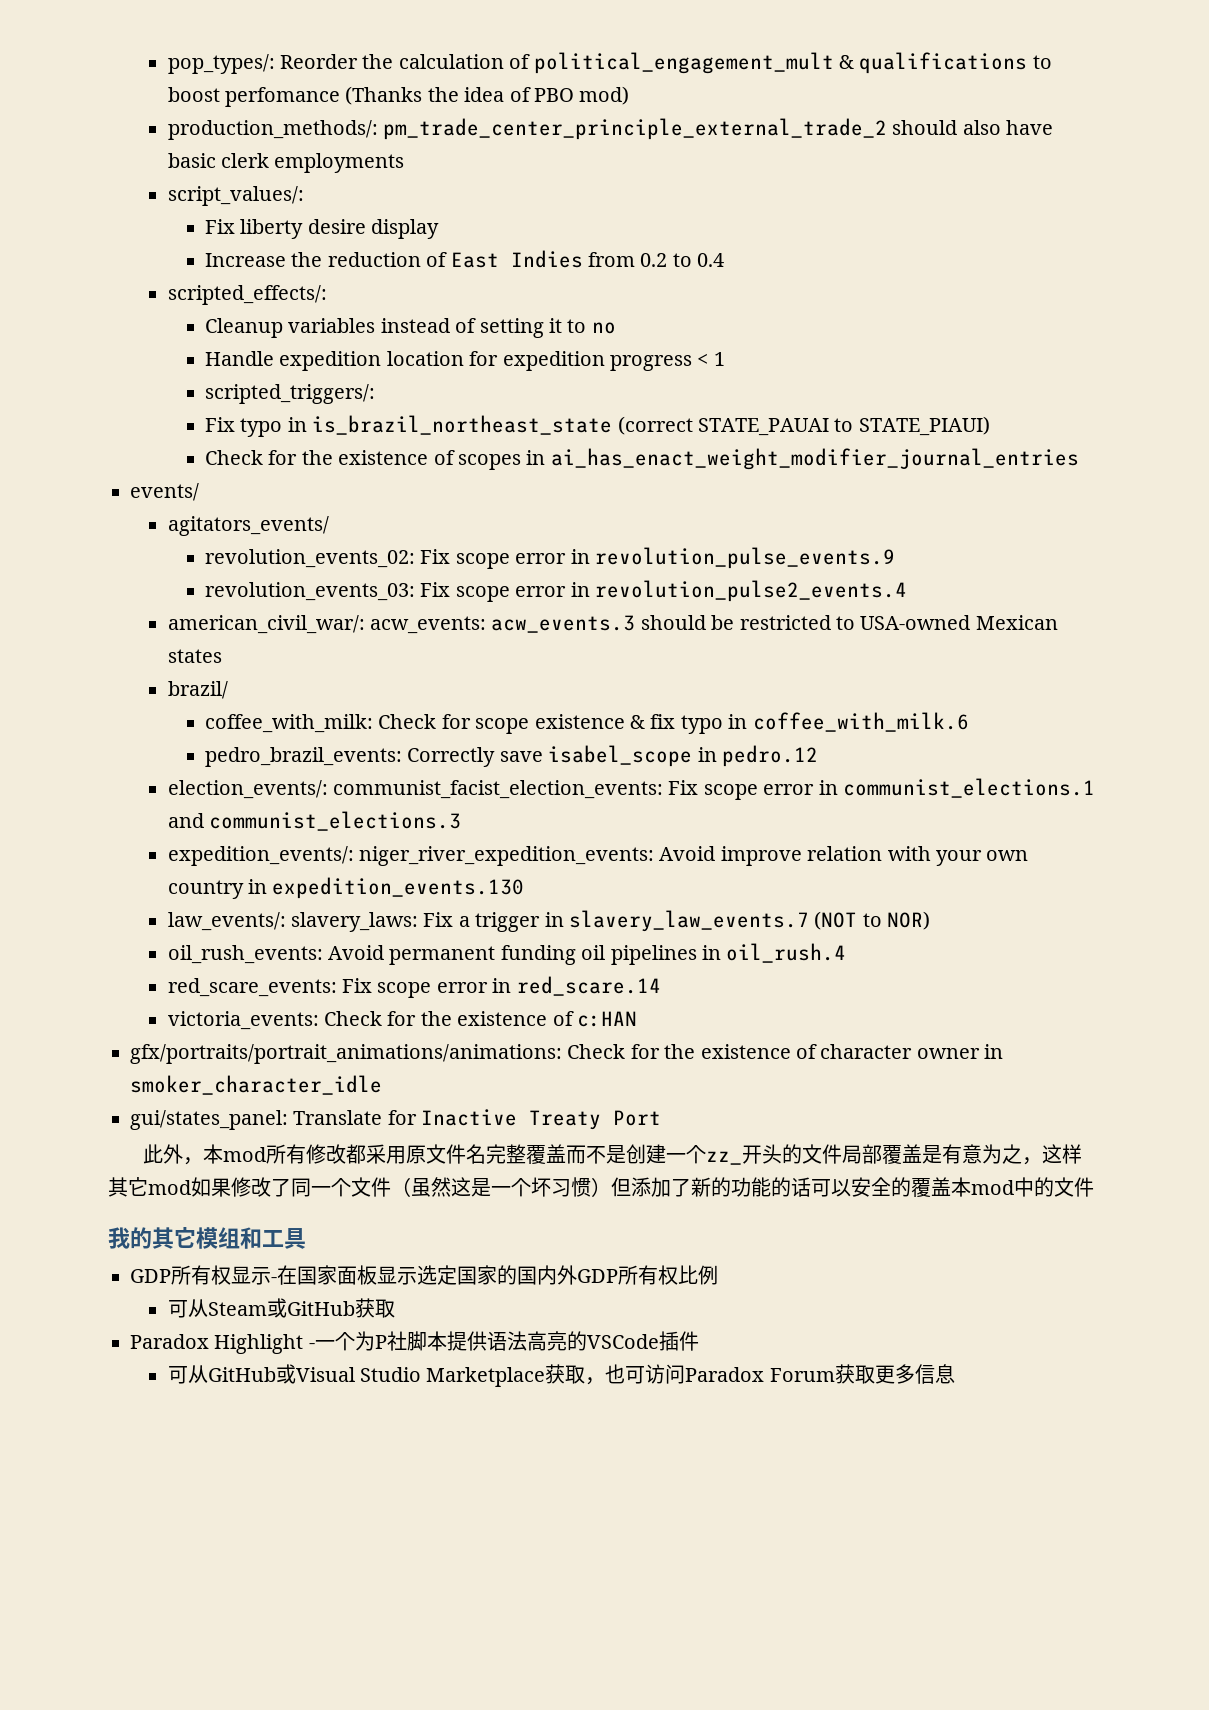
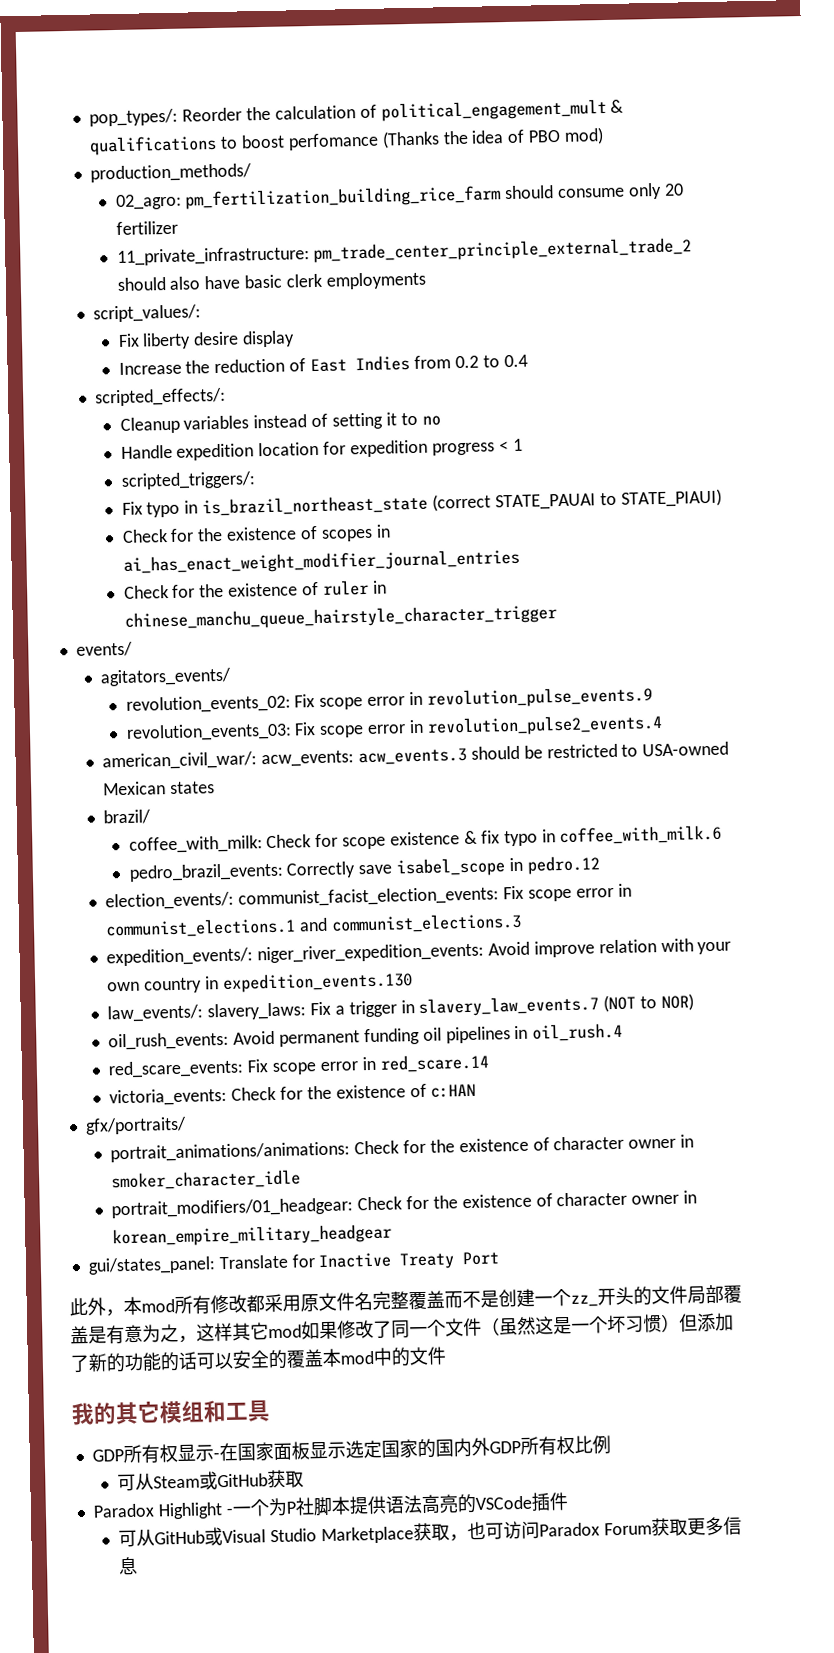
- production_methods/: pm_trade_center_principle_external_trade_2 should also have basic clerk employments
+ production_methods/
+ 02_agro: pm_fertilization_building_rice_farm should consume only 20 fertilizer
+ 11_private_infrastructure: pm_trade_center_principle_external_trade_2 should also have basic clerk employments
+ Check for the existence of ruler in chinese_manchu_queue_hairstyle_character_trigger
- gfx/portraits/portrait_animations/animations: Check for the existence of character owner in smoker_character_idle
+ gfx/portraits/
+ portrait_animations/animations: Check for the existence of character owner in smoker_character_idle
+ portrait_modifiers/01_headgear: Check for the existence of character owner in korean_empire_military_headgear

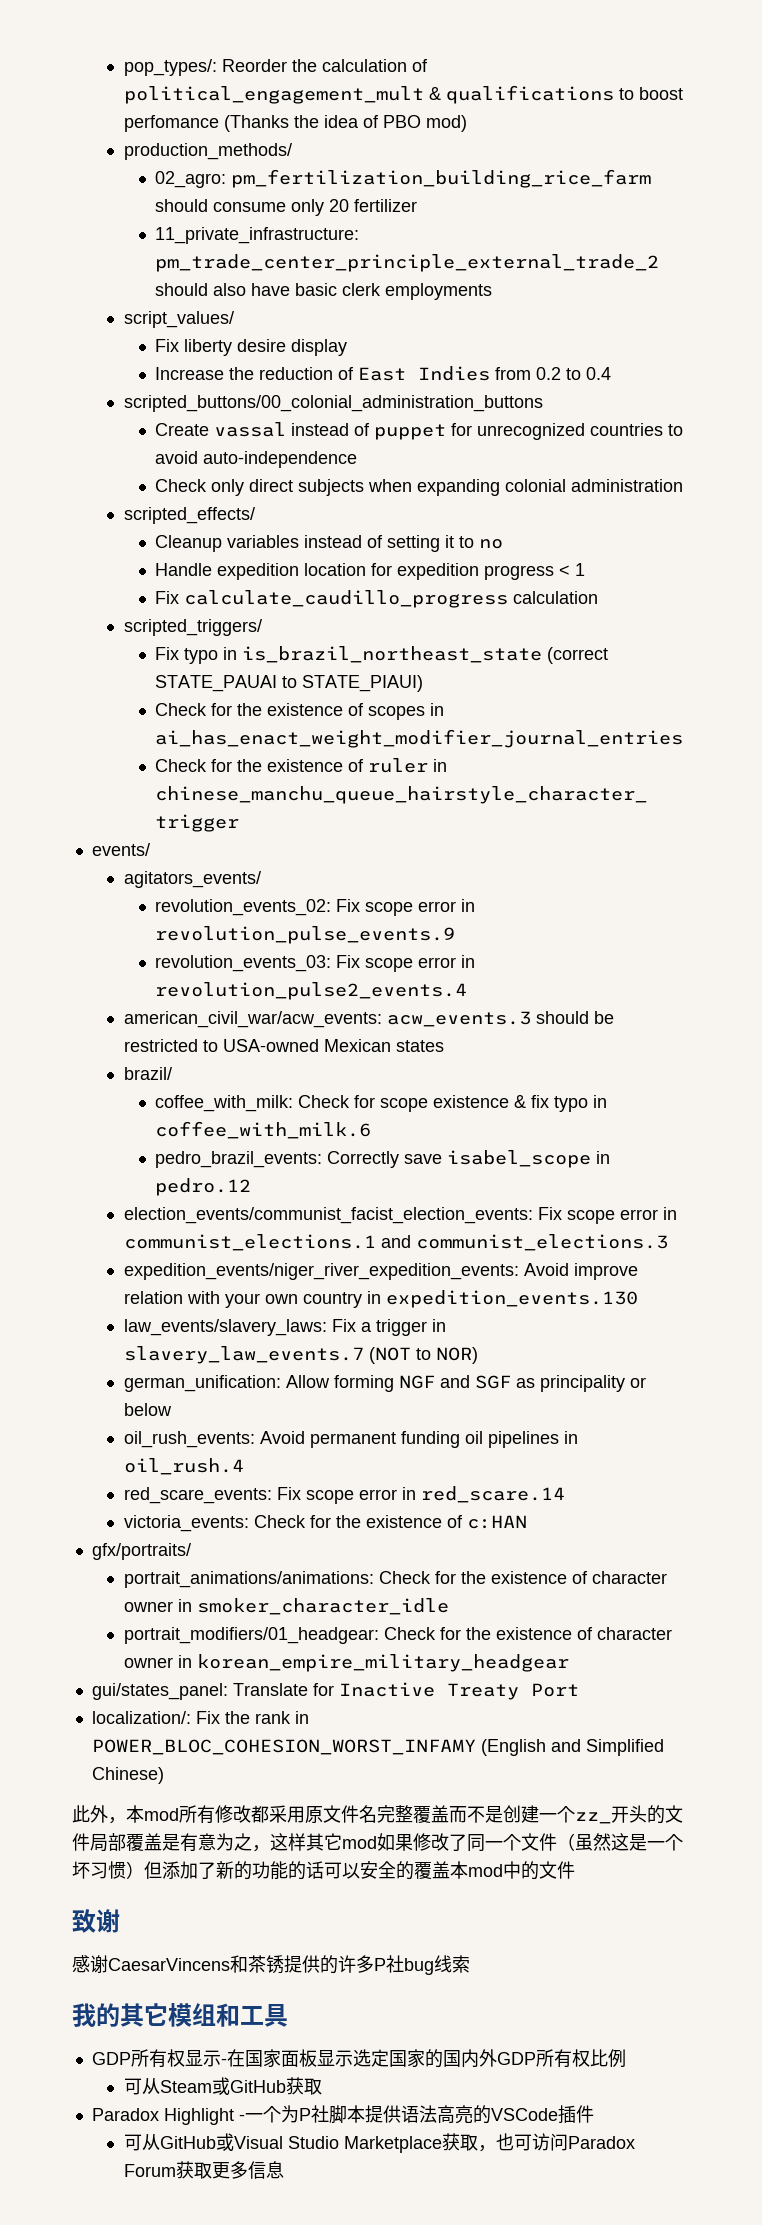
- script_values/:
+ script_values/
- scripted_effects/:
+ scripted_buttons/00_colonial_administration_buttons
+ Create vassal instead of puppet for unrecognized countries to avoid auto-independence
+ Check only direct subjects when expanding colonial administration
+ scripted_effects/
- scripted_triggers/:
+ Fix calculate_caudillo_progress calculation
+ scripted_triggers/
- american_civil_war/: acw_events: acw_events.3 should be restricted to USA-owned Mexican states
+ american_civil_war/acw_events: acw_events.3 should be restricted to USA-owned Mexican states
- election_events/: communist_facist_election_events: Fix scope error in communist_elections.1 and communist_elections.3
+ election_events/communist_facist_election_events: Fix scope error in communist_elections.1 and communist_elections.3
- expedition_events/: niger_river_expedition_events: Avoid improve relation with your own country in expedition_events.130
+ expedition_events/niger_river_expedition_events: Avoid improve relation with your own country in expedition_events.130
- law_events/: slavery_laws: Fix a trigger in slavery_law_events.7 (NOT to NOR)
+ law_events/slavery_laws: Fix a trigger in slavery_law_events.7 (NOT to NOR)
+ german_unification: Allow forming NGF and SGF as principality or below
+ localization/: Fix the rank in POWER_BLOC_COHESION_WORST_INFAMY (English and Simplified Chinese)
+ 致谢
+ 感谢CaesarVincens和茶锈提供的许多P社bug线索

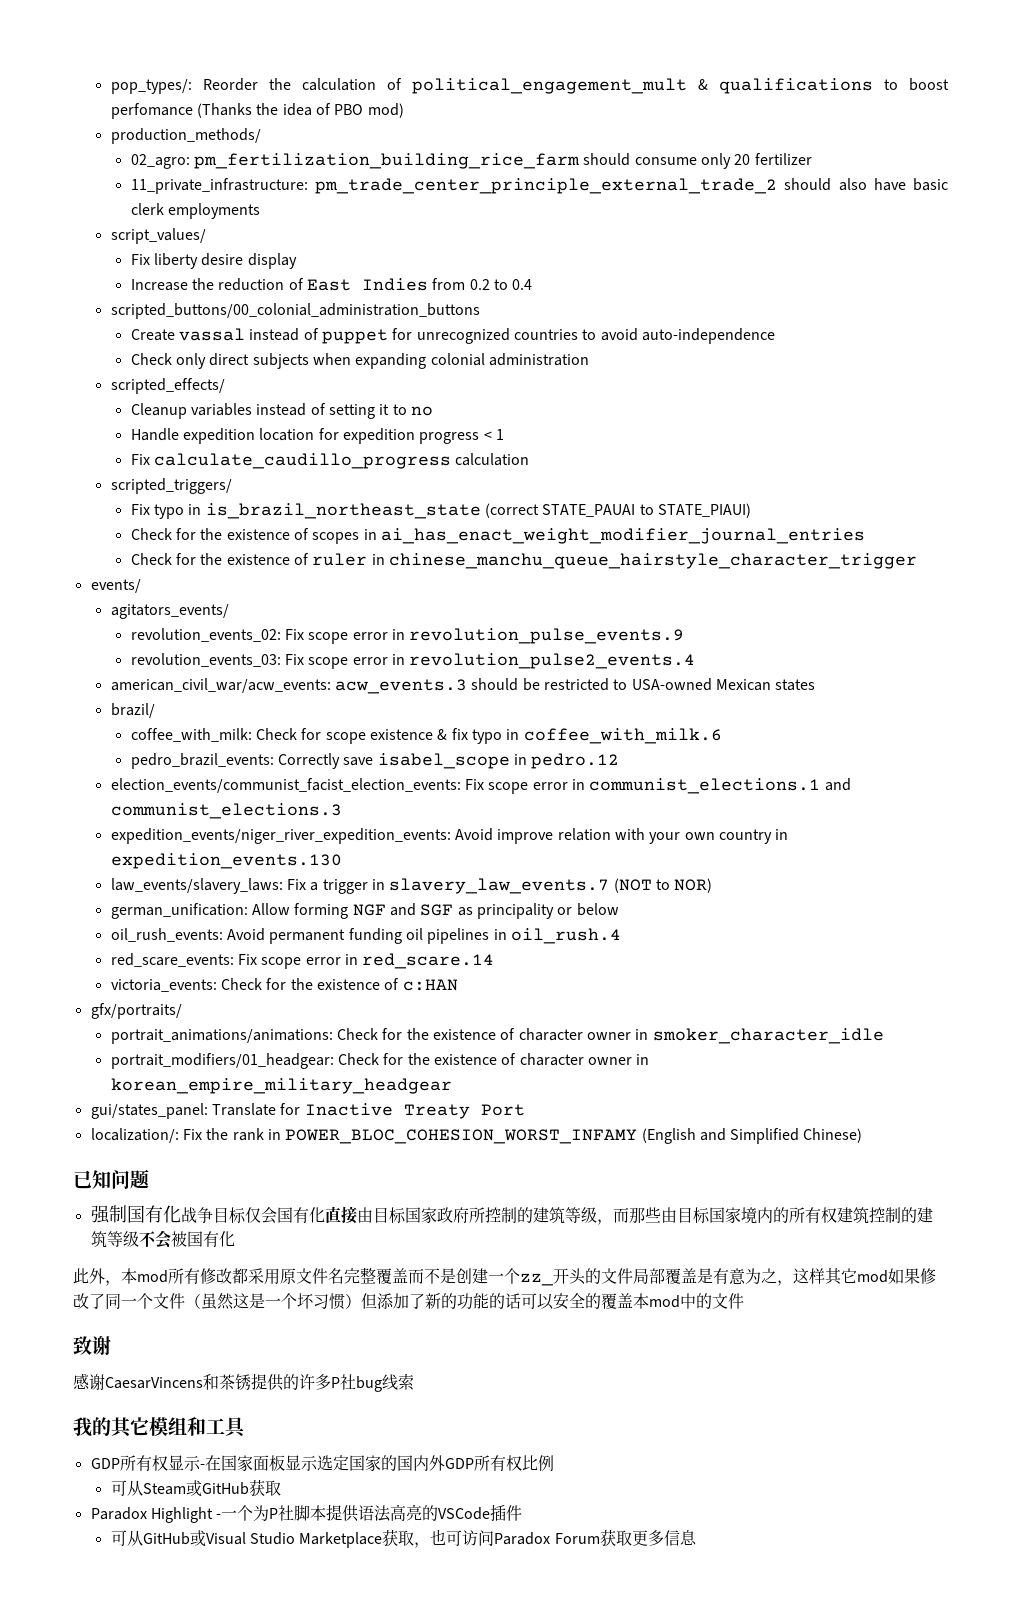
+ 已知问题
+ 强制国有化战争目标仅会国有化直接由目标国家政府所控制的建筑等级，而那些由目标国家境内的所有权建筑控制的建筑等级不会被国有化

